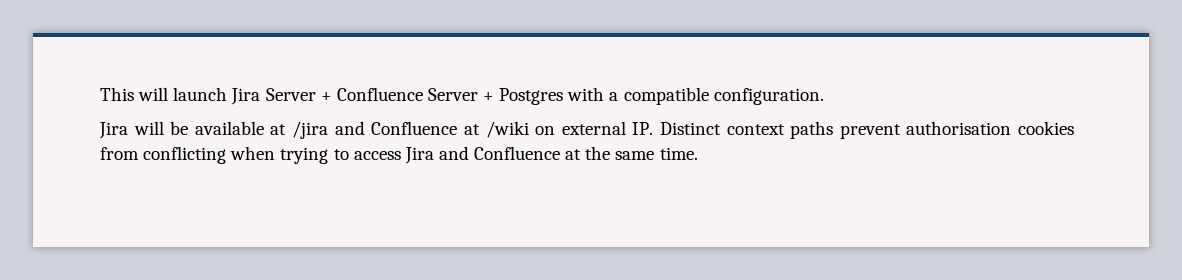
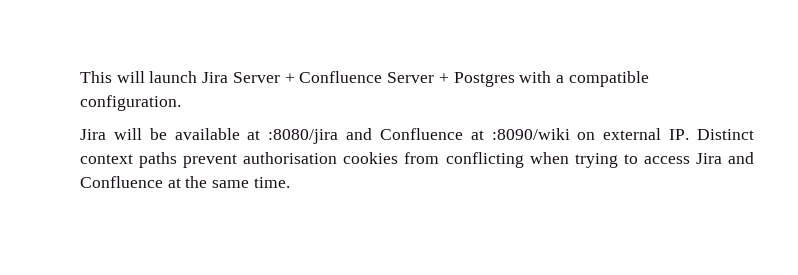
- Jira will be available at /jira and Confluence at /wiki on external IP. Distinct context paths prevent authorisation cookies from conflicting when trying to access Jira and Confluence at the same time.
+ Jira will be available at :8080/jira and Confluence at :8090/wiki on external IP. Distinct context paths prevent authorisation cookies from conflicting when trying to access Jira and Confluence at the same time.

